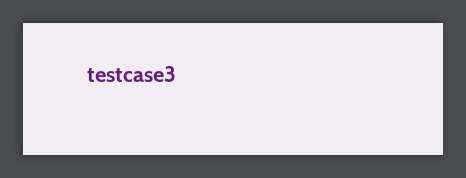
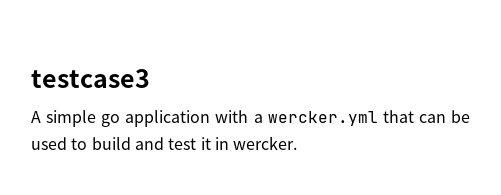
+ A simple go application with a wercker.yml that can be used to build and test it in wercker.

